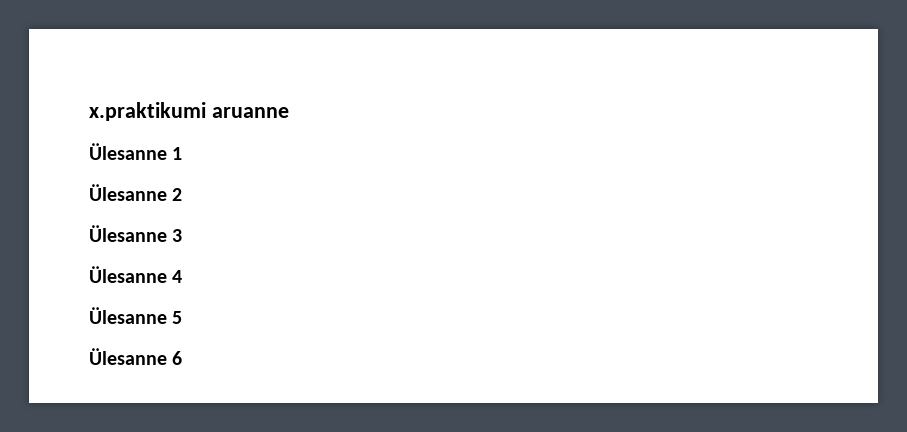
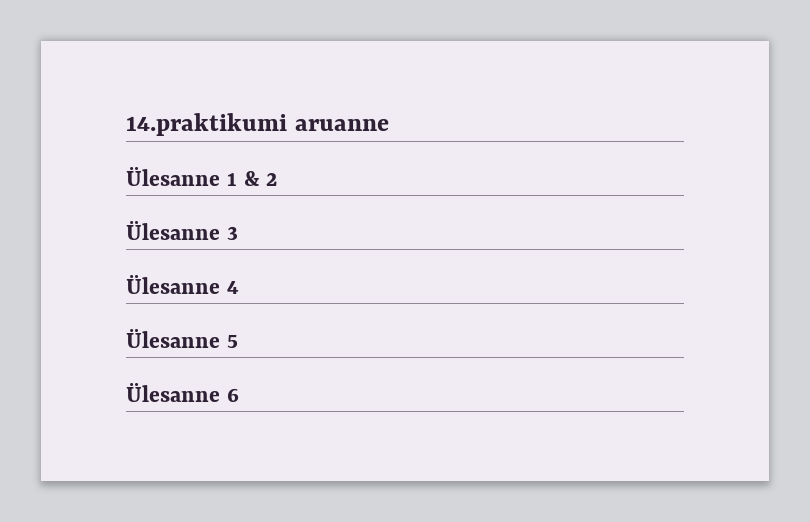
- x.praktikumi aruanne
+ 14.praktikumi aruanne
- Ülesanne 1
- Ülesanne 2
+ Ülesanne 1 & 2

